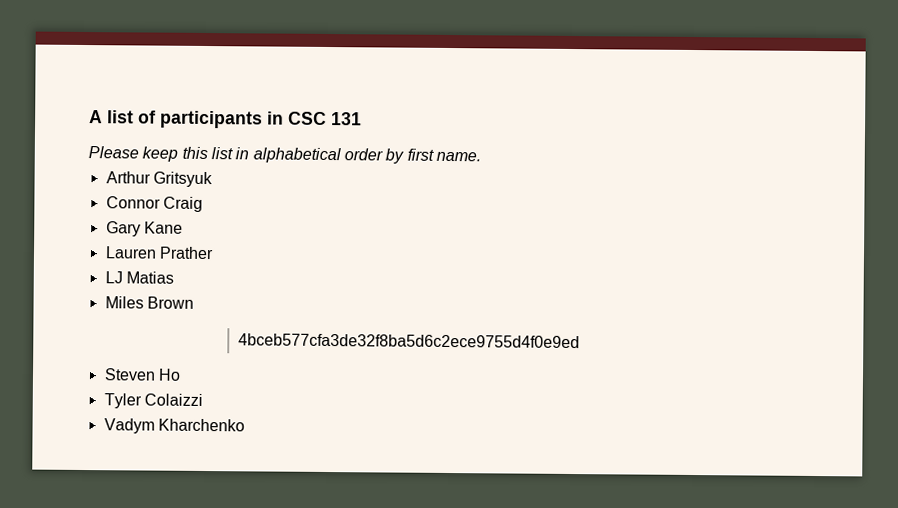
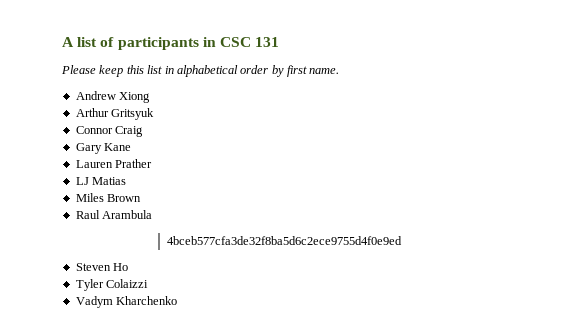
+ Andrew Xiong
+ Raul Arambula

